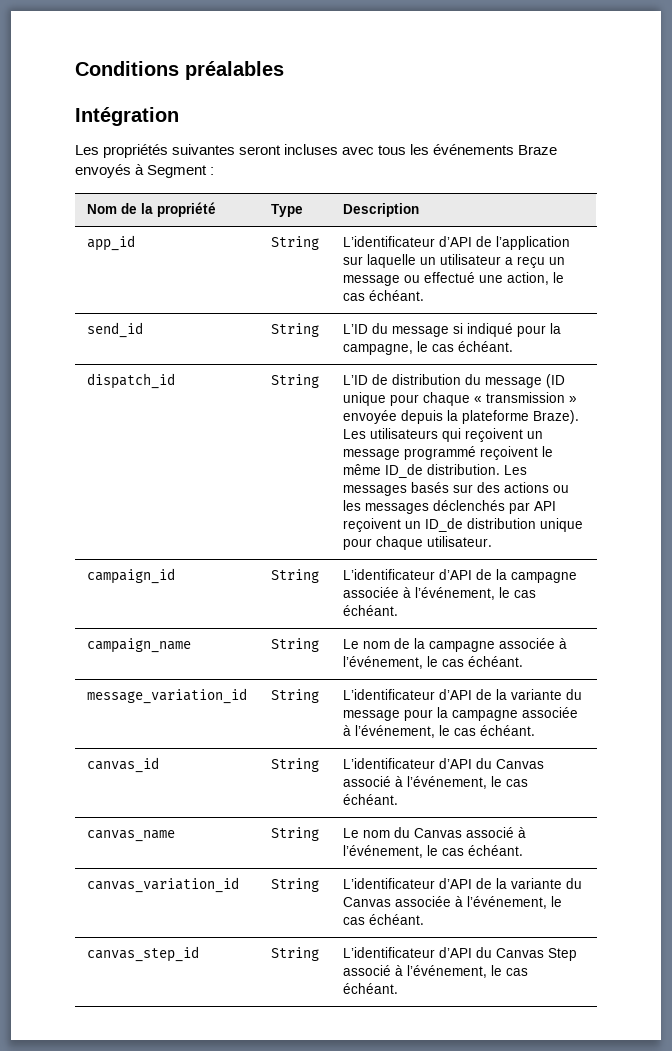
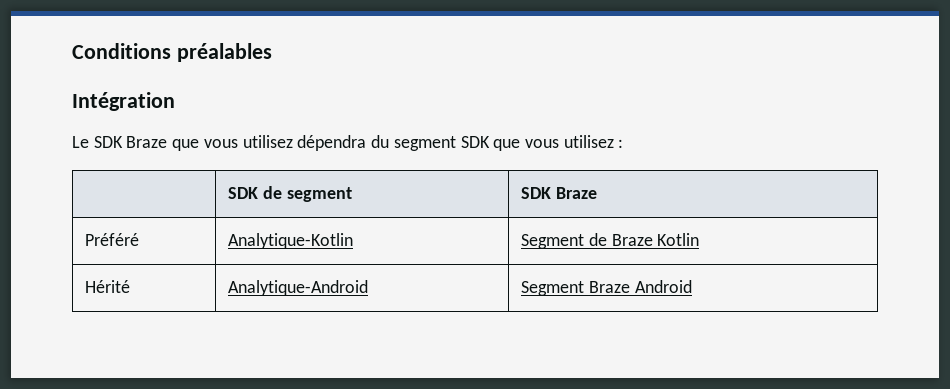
- Les propriétés suivantes seront incluses avec tous les événements Braze envoyés à Segment :
- Nom de la propriété | Type | Description
- app_id | String | L’identificateur d’API de l’application sur laquelle un utilisateur a reçu un message ou effectué une action, le cas échéant.
- send_id | String | L’ID du message si indiqué pour la campagne, le cas échéant.
- dispatch_id | String | L’ID de distribution du message (ID unique pour chaque « transmission » envoyée depuis la plateforme Braze). Les utilisateurs qui reçoivent un message programmé reçoivent le même ID_de distribution. Les messages basés sur des actions ou les messages déclenchés par API reçoivent un ID_de distribution unique pour chaque utilisateur.
- campaign_id | String | L’identificateur d’API de la campagne associée à l’événement, le cas échéant.
- campaign_name | String | Le nom de la campagne associée à l’événement, le cas échéant.
- message_variation_id | String | L’identificateur d’API de la variante du message pour la campagne associée à l’événement, le cas échéant.
- canvas_id | String | L’identificateur d’API du Canvas associé à l’événement, le cas échéant.
- canvas_name | String | Le nom du Canvas associé à l’événement, le cas échéant.
- canvas_variation_id | String | L’identificateur d’API de la variante du Canvas associée à l’événement, le cas échéant.
- canvas_step_id | String | L’identificateur d’API du Canvas Step associé à l’événement, le cas échéant.
+ Le SDK Braze que vous utilisez dépendra du segment SDK que vous utilisez :
+ | SDK de segment | SDK Braze
+ Préféré | Analytique-Kotlin | Segment de Braze Kotlin
+ Hérité | Analytique-Android | Segment Braze Android

